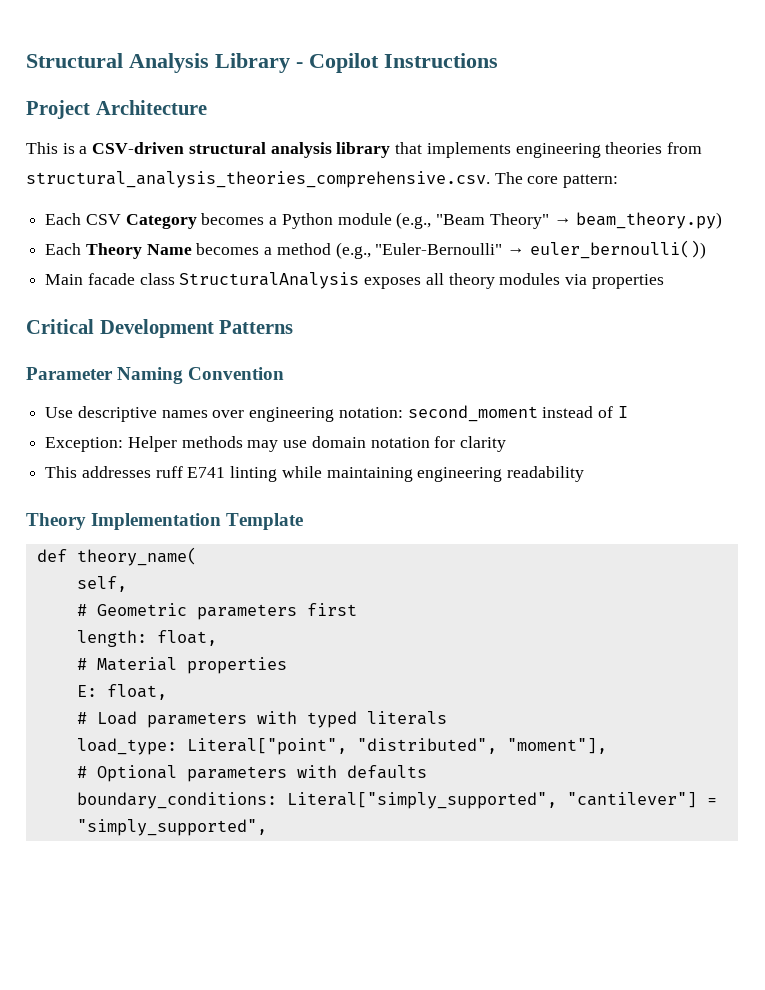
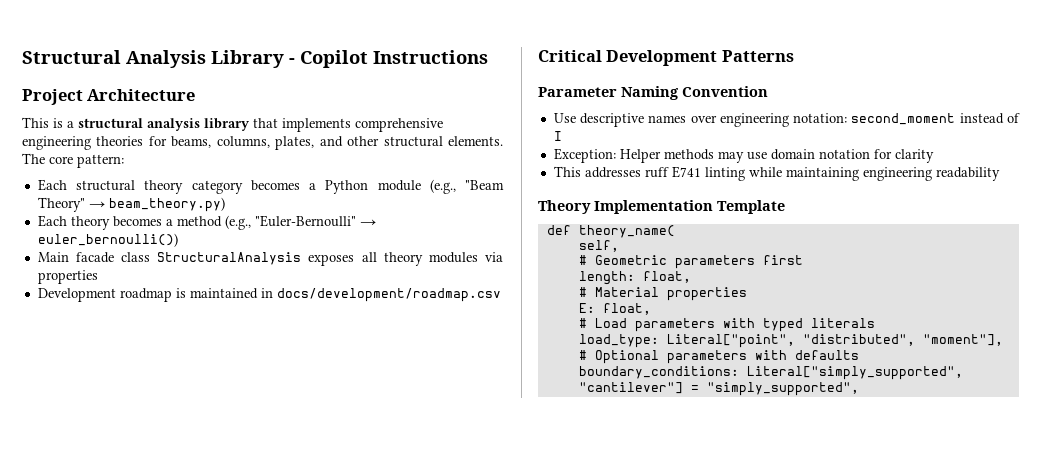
- This is a CSV-driven structural analysis library that implements engineering theories from structural_analysis_theories_comprehensive.csv. The core pattern:
+ This is a structural analysis library that implements comprehensive engineering theories for beams, columns, plates, and other structural elements. The core pattern:
- Each CSV Category becomes a Python module (e.g., "Beam Theory" → beam_theory.py)
+ Each structural theory category becomes a Python module (e.g., "Beam Theory" → beam_theory.py)
- Each Theory Name becomes a method (e.g., "Euler-Bernoulli" → euler_bernoulli())
+ Each theory becomes a method (e.g., "Euler-Bernoulli" → euler_bernoulli())
+ Development roadmap is maintained in docs/development/roadmap.csv

